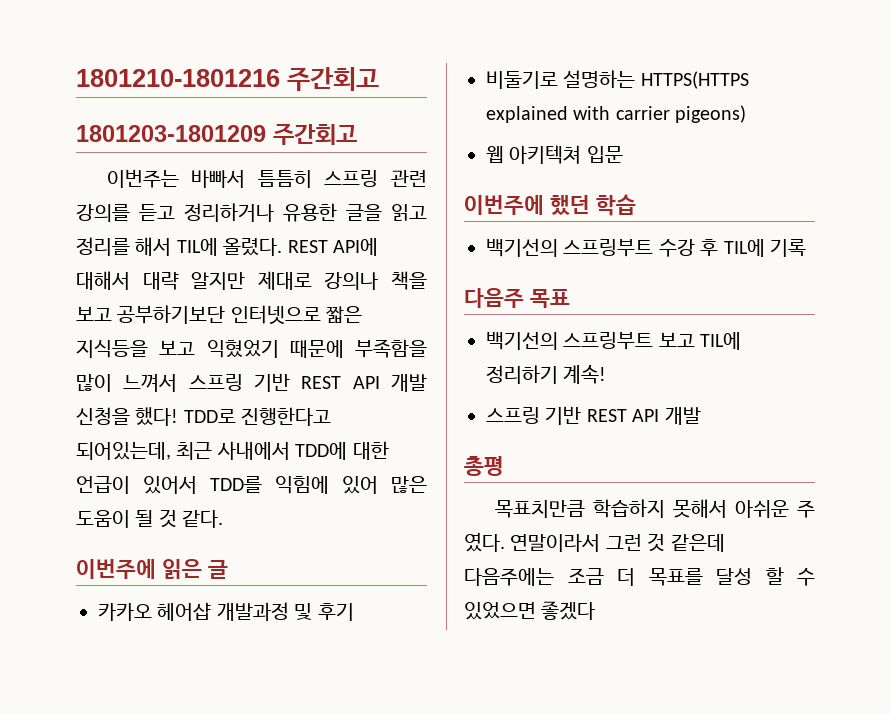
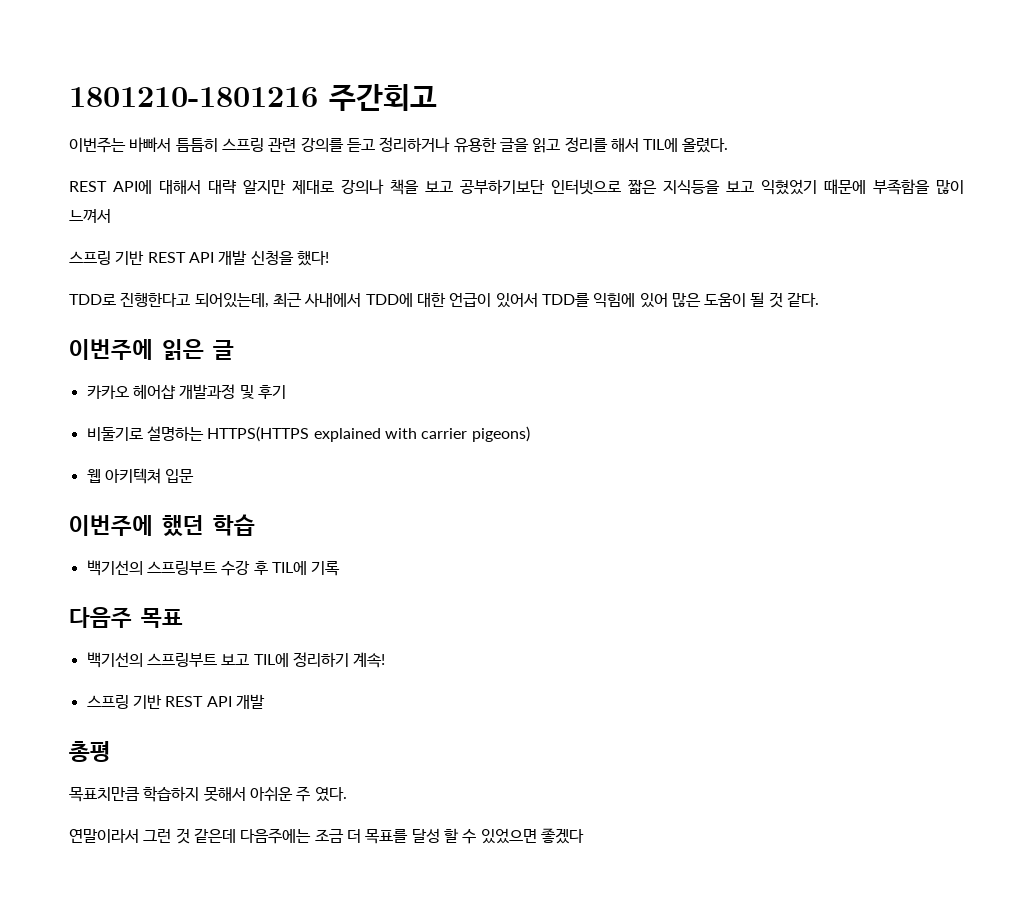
- 1801203-1801209 주간회고
- 이번주는 바빠서 틈틈히 스프링 관련 강의를 듣고 정리하거나 유용한 글을 읽고 정리를 해서 TIL에 올렸다. REST API에 대해서 대략 알지만 제대로 강의나 책을 보고 공부하기보단 인터넷으로 짧은 지식등을 보고 익혔었기 때문에 부족함을 많이 느껴서 스프링 기반 REST API 개발 신청을 했다! TDD로 진행한다고 되어있는데, 최근 사내에서 TDD에 대한 언급이 있어서 TDD를 익힘에 있어 많은 도움이 될 것 같다.
+ 이번주는 바빠서 틈틈히 스프링 관련 강의를 듣고 정리하거나 유용한 글을 읽고 정리를 해서 TIL에 올렸다.
+ REST API에 대해서 대략 알지만 제대로 강의나 책을 보고 공부하기보단 인터넷으로 짧은 지식등을 보고 익혔었기 때문에 부족함을 많이 느껴서
+ 스프링 기반 REST API 개발 신청을 했다!
+ TDD로 진행한다고 되어있는데, 최근 사내에서 TDD에 대한 언급이 있어서 TDD를 익힘에 있어 많은 도움이 될 것 같다.
- 목표치만큼 학습하지 못해서 아쉬운 주 였다. 연말이라서 그런 것 같은데 다음주에는 조금 더 목표를 달성 할 수 있었으면 좋겠다
+ 목표치만큼 학습하지 못해서 아쉬운 주 였다.
+ 연말이라서 그런 것 같은데 다음주에는 조금 더 목표를 달성 할 수 있었으면 좋겠다

